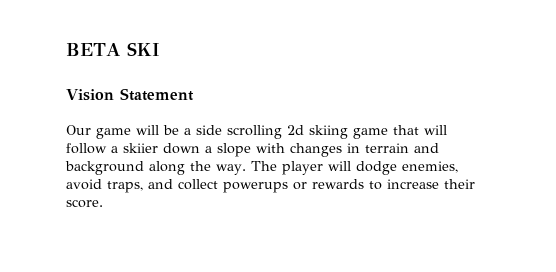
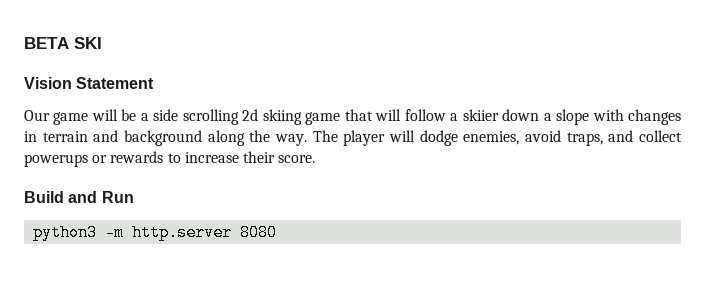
+ Build and Run
+ python3 -m http.server 8080

